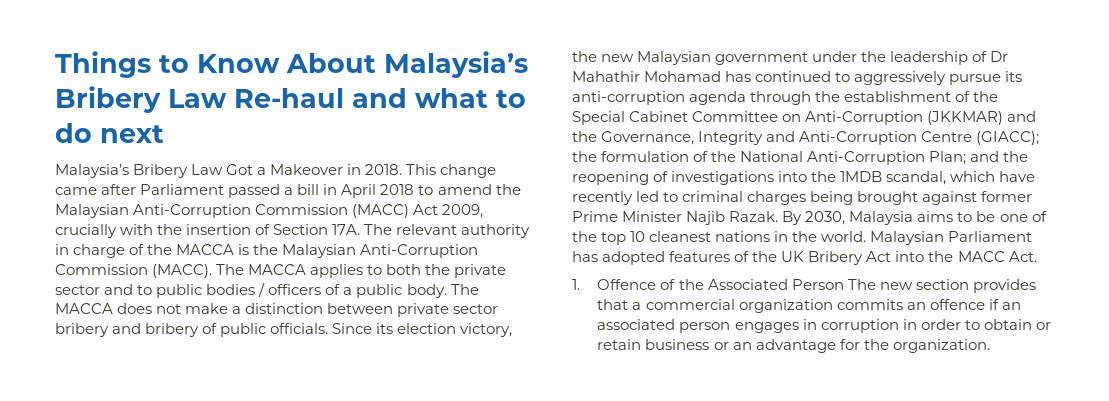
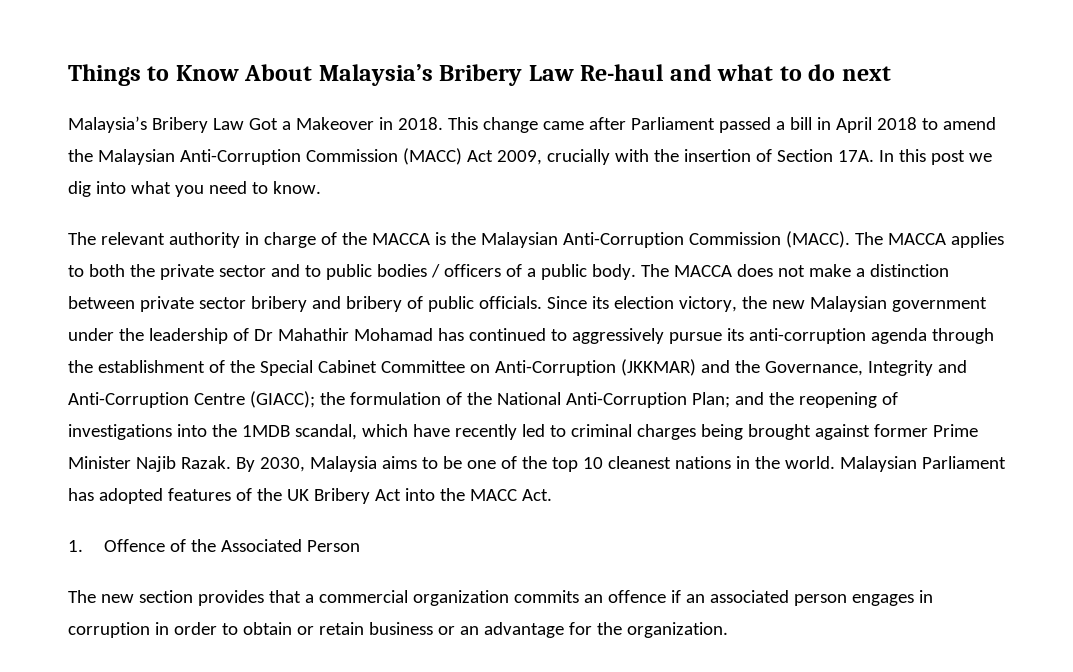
- This change came after Parliament passed a bill in April 2018 to amend the Malaysian Anti-Corruption Commission (MACC) Act 2009, crucially with the insertion of Section 17A. The relevant authority in charge of the MACCA is the Malaysian Anti-Corruption Commission (MACC).
+ This change came after Parliament passed a bill in April 2018 to amend the Malaysian Anti-Corruption Commission (MACC) Act 2009, crucially with the insertion of Section 17A. In this post we dig into what you need to know.
+ The relevant authority in charge of the MACCA is the Malaysian Anti-Corruption Commission (MACC).
- 1. Offence of the Associated Person The new section provides that a commercial organization commits an offence if an associated person engages in corruption in order to obtain or retain business or an advantage for the organization.
+ 1. Offence of the Associated Person
+ The new section provides that a commercial organization commits an offence if an associated person engages in corruption in order to obtain or retain business or an advantage for the organization.

